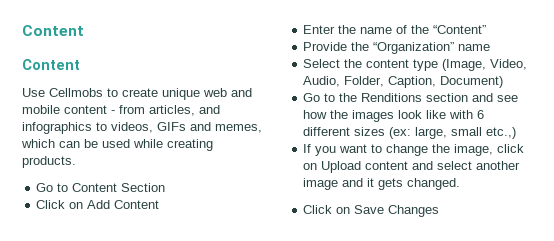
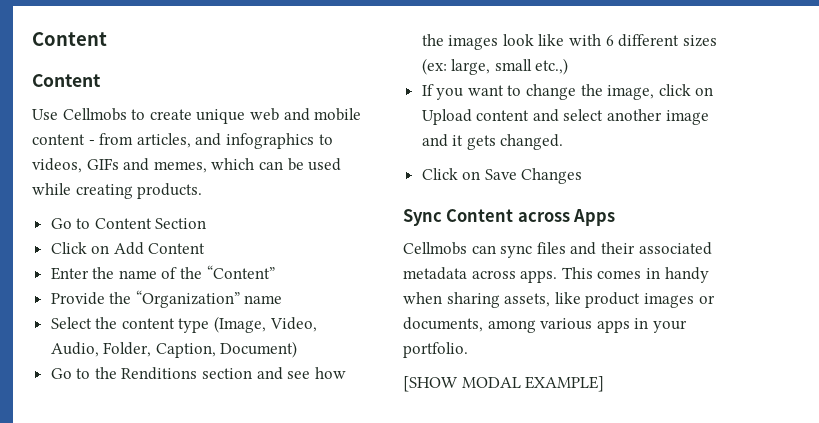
+ Sync Content across Apps
+ Cellmobs can sync files and their associated metadata across apps. This comes in handy when sharing assets, like product images or documents, among various apps in your portfolio.
+ [SHOW MODAL EXAMPLE]

